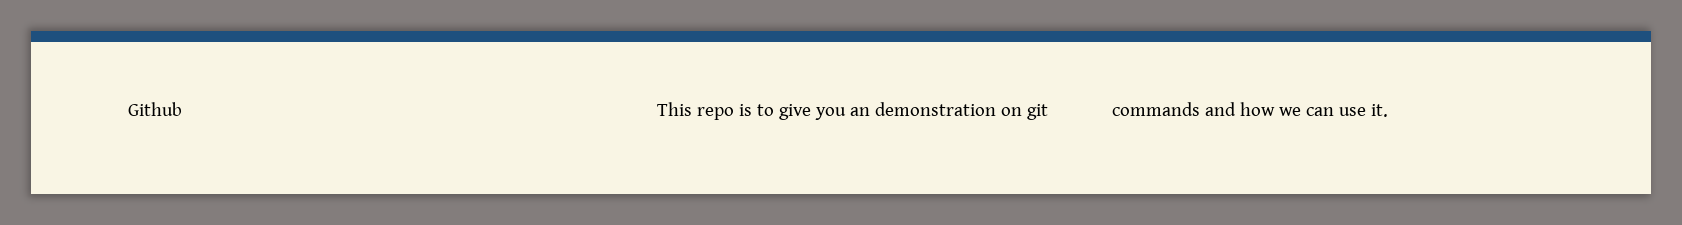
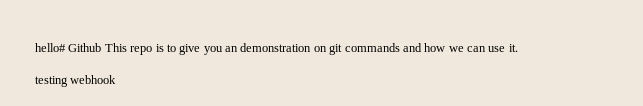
- Github
- This repo is to give you an demonstration on git commands and how we can use it.
+ hello# Github This repo is to give you an demonstration on git commands and how we can use it.
+ testing webhook

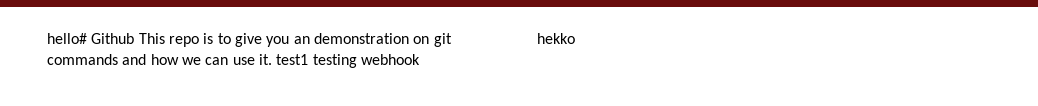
- hello# Github This repo is to give you an demonstration on git commands and how we can use it.
- testing webhook
+ hello# Github This repo is to give you an demonstration on git commands and how we can use it. test1 testing webhook
+ hekko

